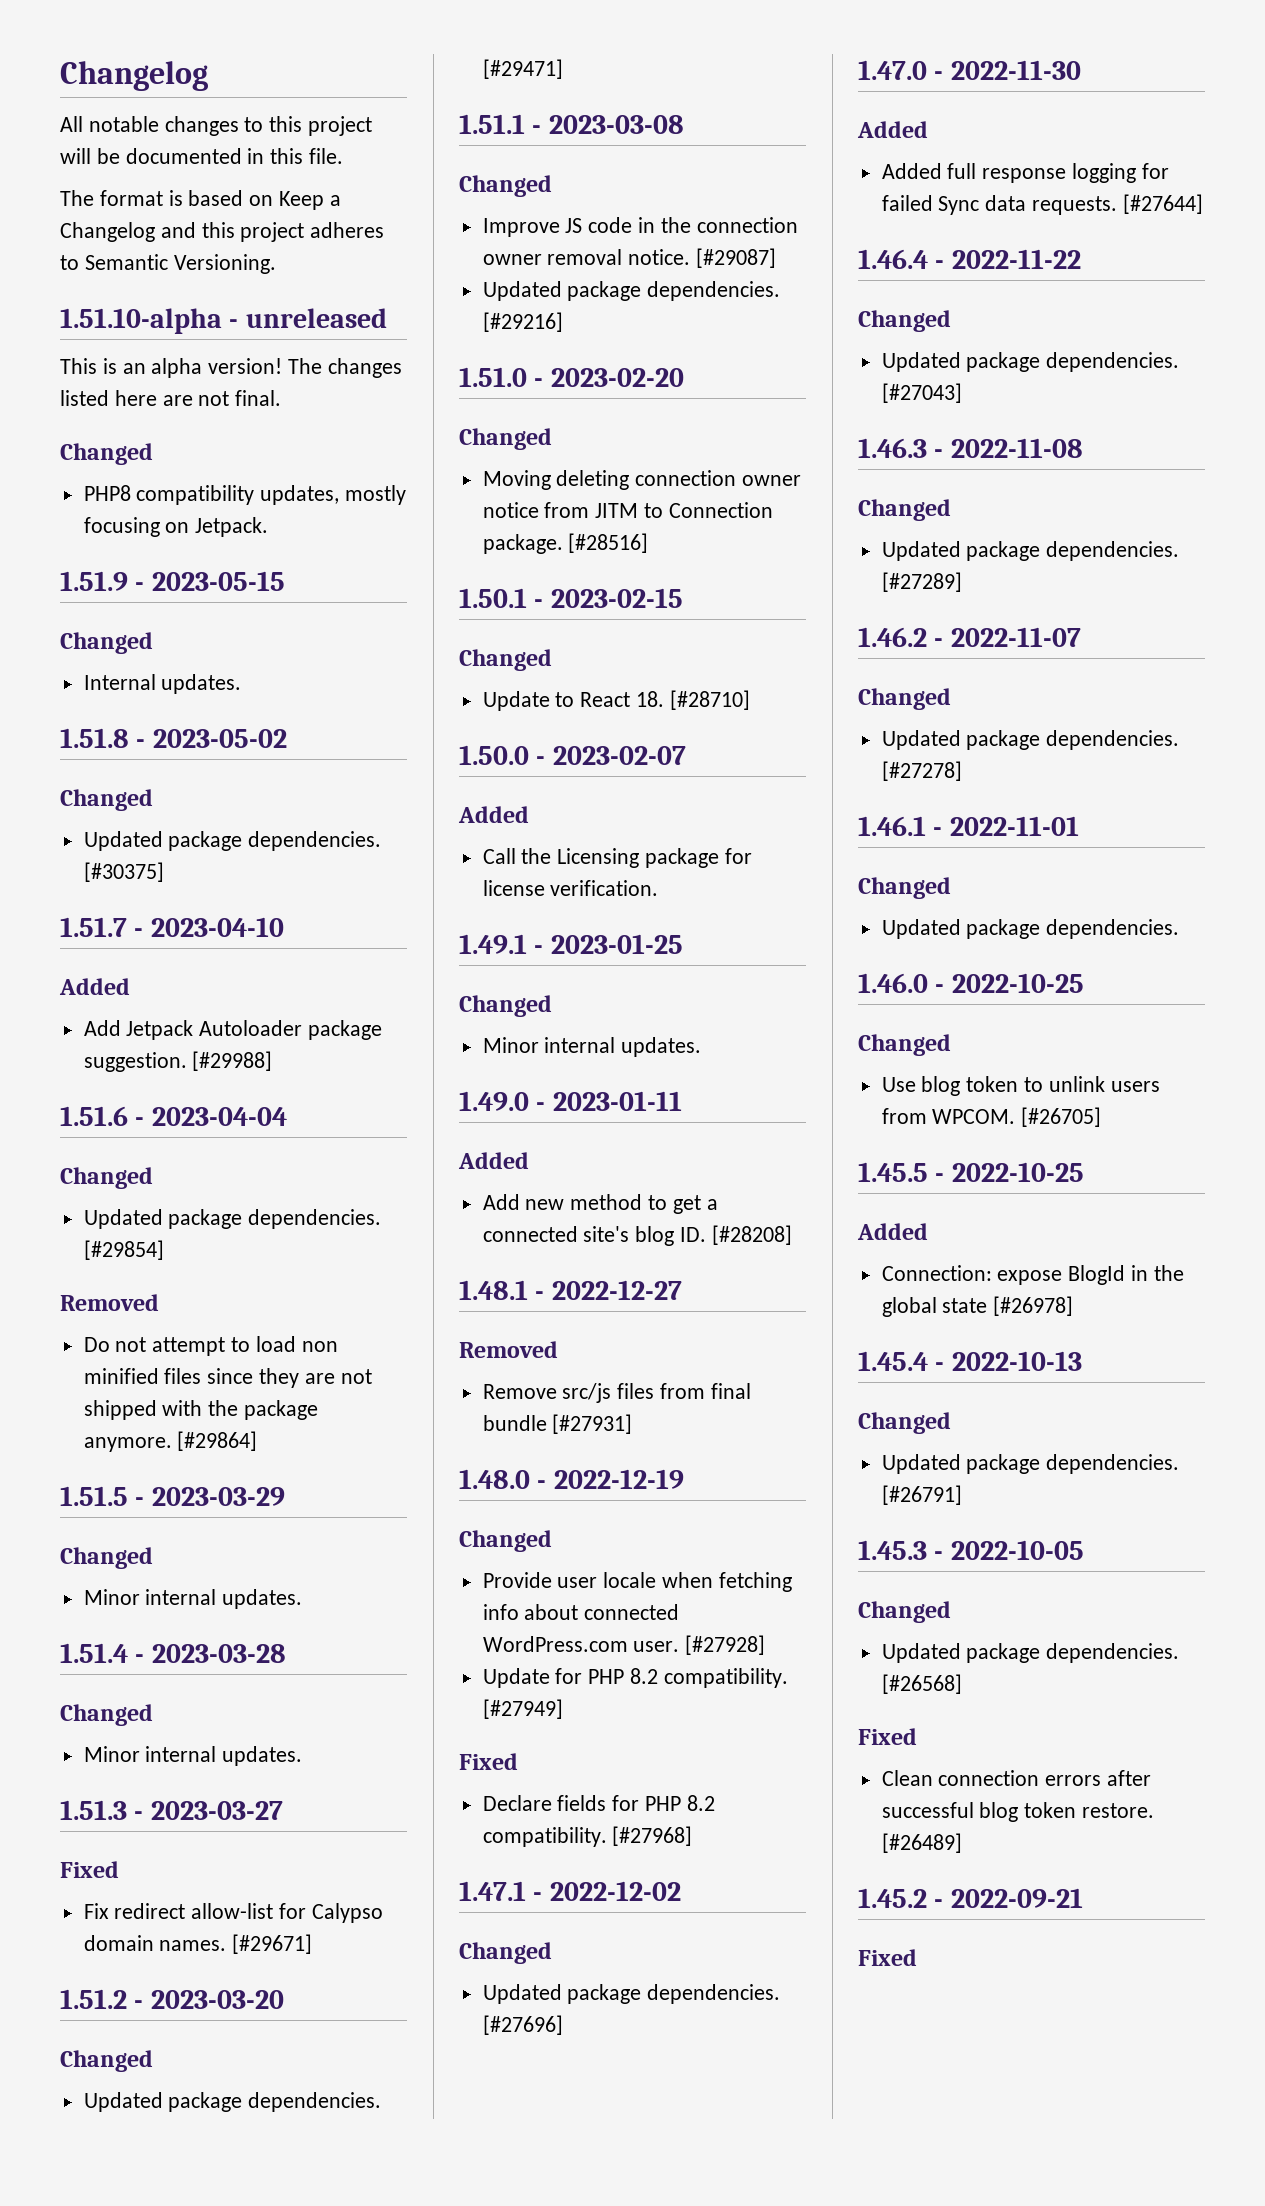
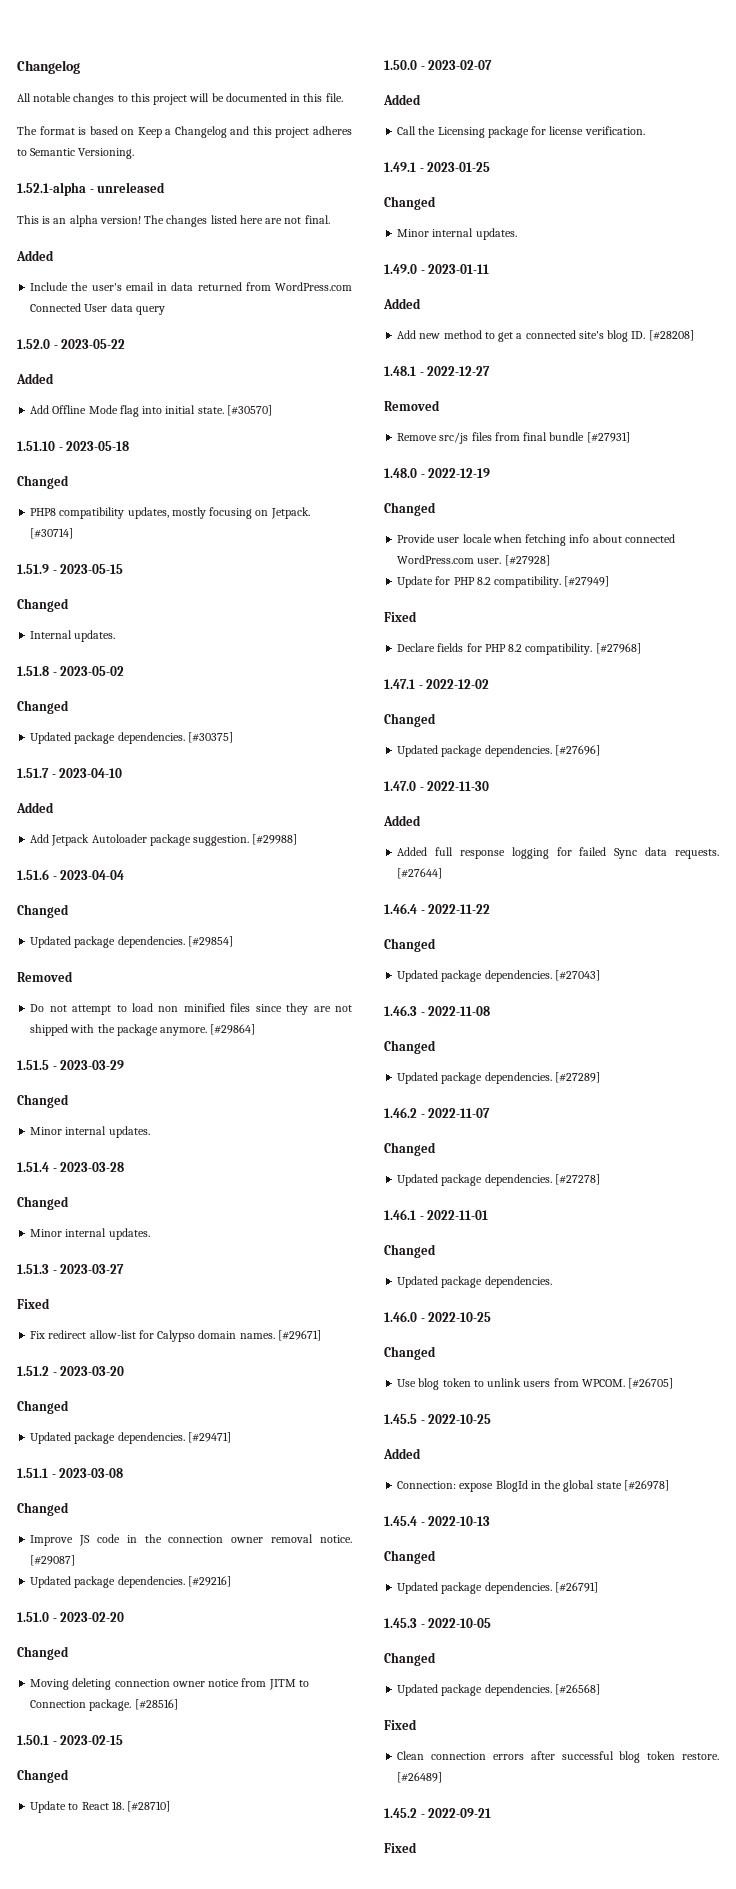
- 1.51.10-alpha - unreleased
+ 1.52.1-alpha - unreleased
  The changes listed here are not final.
+ Added
+ Include the user's email in data returned from WordPress.com Connected User data query
+ 1.52.0 - 2023-05-22
+ Added
+ Add Offline Mode flag into initial state. [#30570]
+ 1.51.10 - 2023-05-18
+ [#30714]

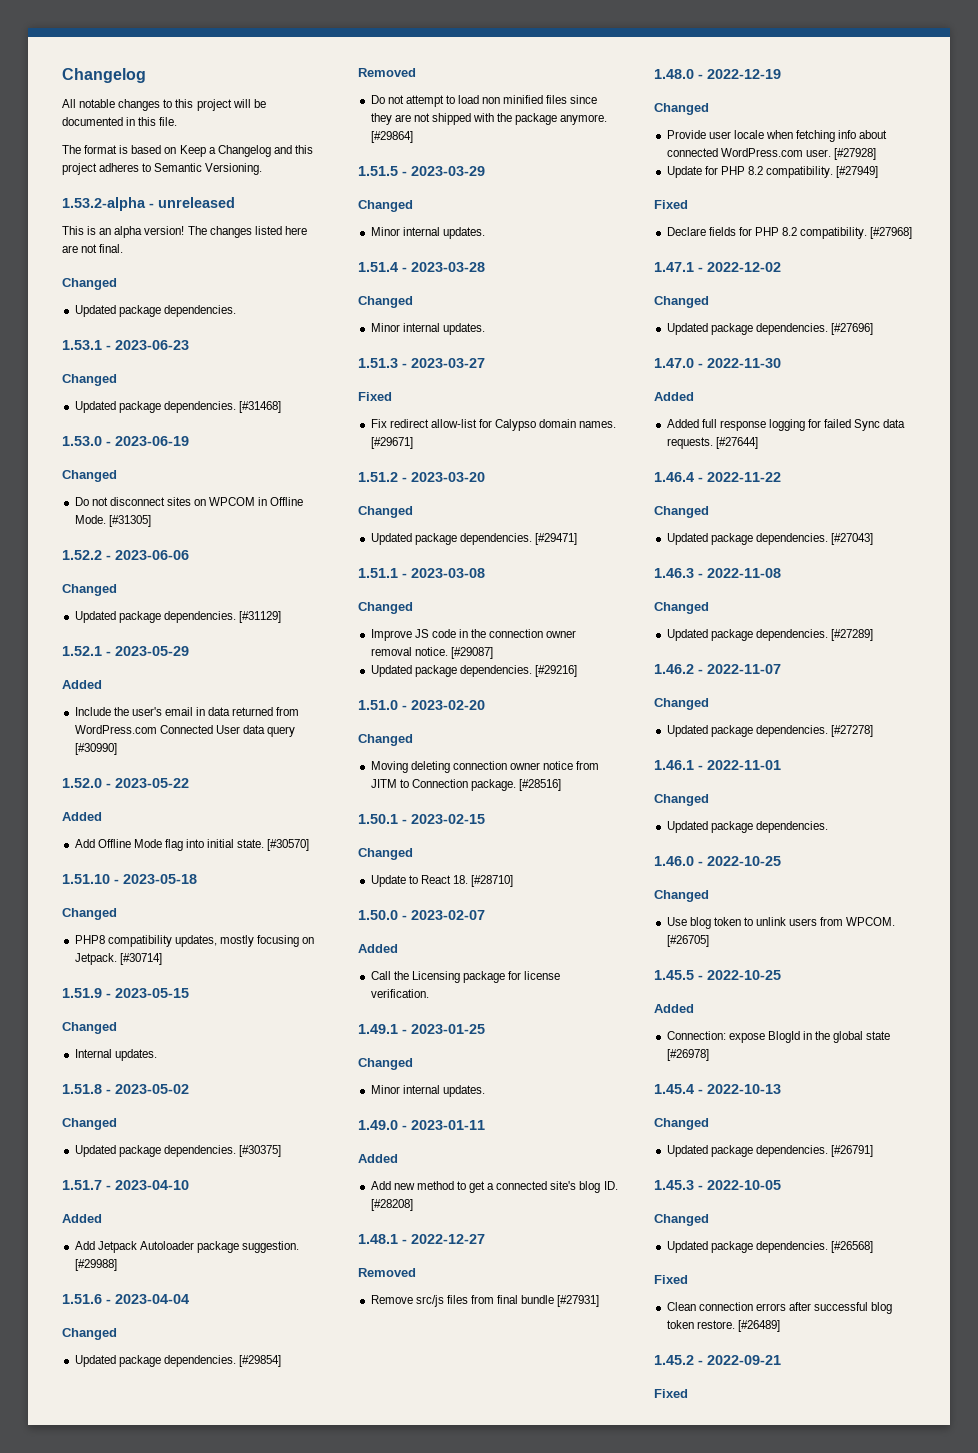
- 1.52.1-alpha - unreleased
+ 1.53.2-alpha - unreleased
  The changes listed here are not final.
+ Changed
+ Updated package dependencies.
+ 1.53.1 - 2023-06-23
+ Changed
+ Updated package dependencies. [#31468]
+ 1.53.0 - 2023-06-19
+ Changed
+ Do not disconnect sites on WPCOM in Offline Mode. [#31305]
+ 1.52.2 - 2023-06-06
+ Changed
+ Updated package dependencies. [#31129]
+ 1.52.1 - 2023-05-29
- Include the user's email in data returned from WordPress.com Connected User data query
+ Include the user's email in data returned from WordPress.com Connected User data query [#30990]

